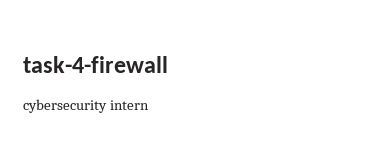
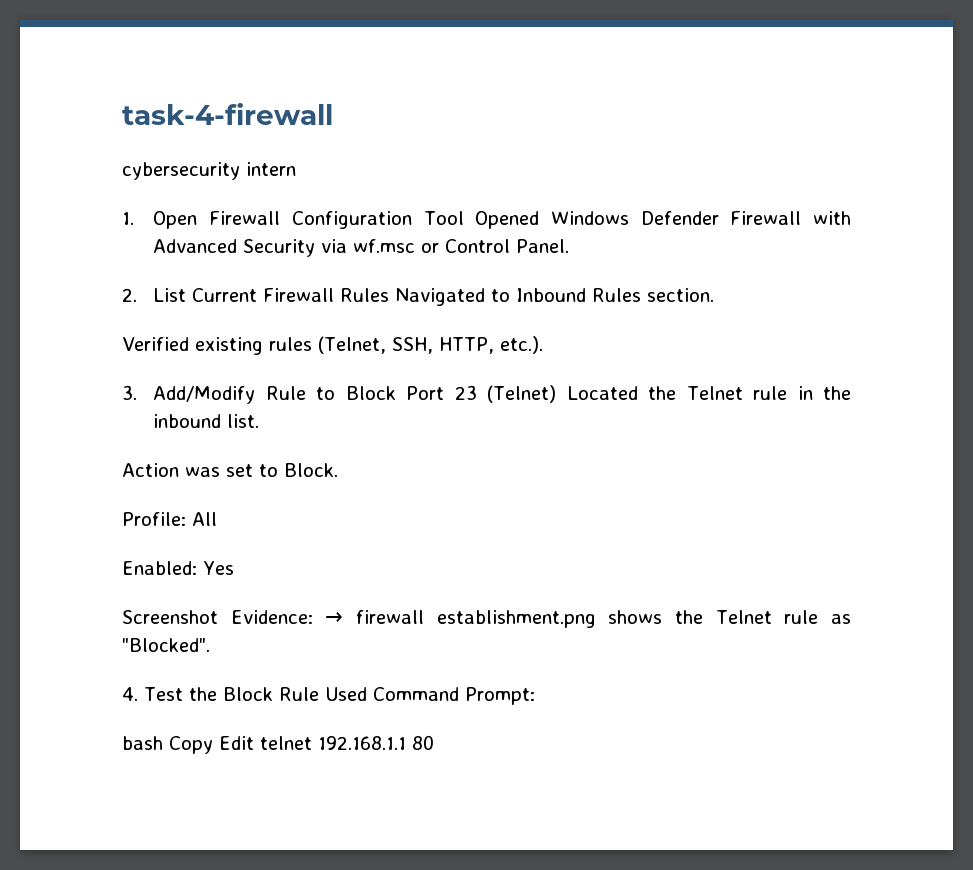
+ 1. Open Firewall Configuration Tool Opened Windows Defender Firewall with Advanced Security via wf.msc or Control Panel.
+ 2. List Current Firewall Rules Navigated to Inbound Rules section.
+ Verified existing rules (Telnet, SSH, HTTP, etc.).
+ 3. Add/Modify Rule to Block Port 23 (Telnet) Located the Telnet rule in the inbound list.
+ Action was set to Block.
+ Profile: All
+ Enabled: Yes
+ Screenshot Evidence: → firewall establishment.png shows the Telnet rule as "Blocked".
+ 4. Test the Block Rule Used Command Prompt:
+ bash Copy Edit telnet 192.168.1.1 80

